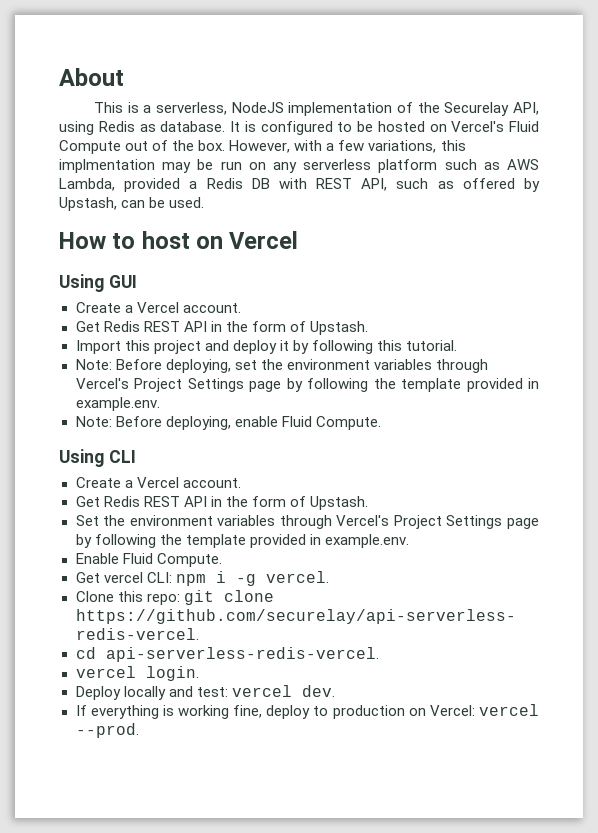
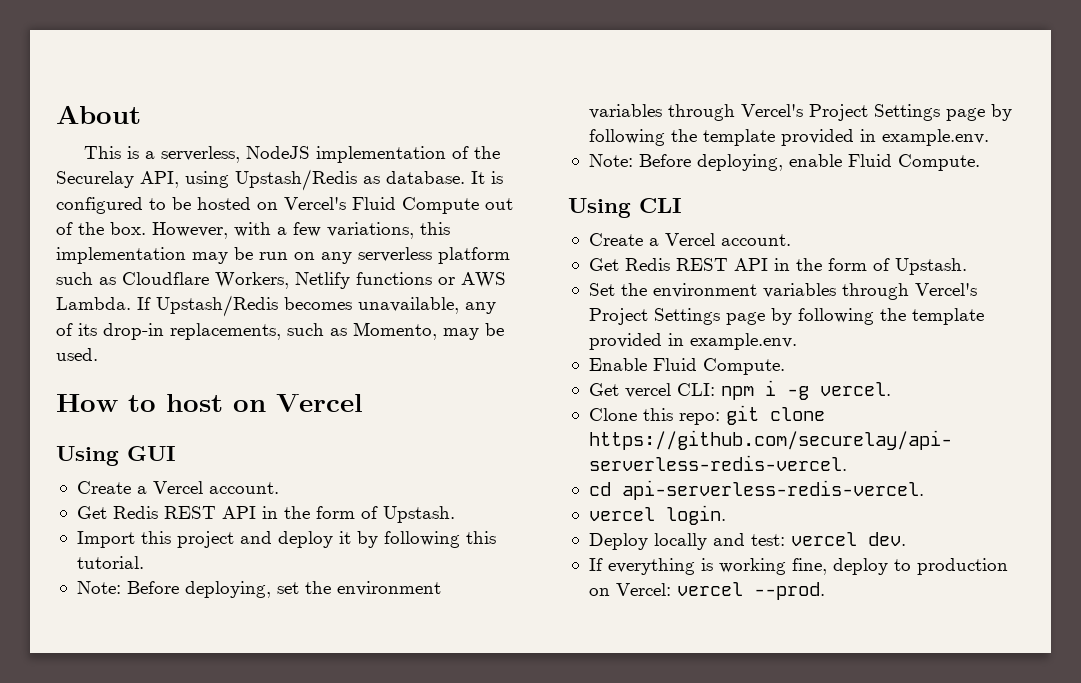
- This is a serverless, NodeJS implementation of the Securelay API, using Redis as database.
+ This is a serverless, NodeJS implementation of the Securelay API, using Upstash/Redis as database.
- However, with a few variations, this implmentation may be run on any serverless platform such as AWS Lambda, provided a Redis DB with REST API, such as offered by Upstash, can be used.
+ However, with a few variations, this implementation may be run on any serverless platform such as Cloudflare Workers, Netlify functions or AWS Lambda. If Upstash/Redis becomes unavailable, any of its drop-in replacements, such as Momento, may be used.

